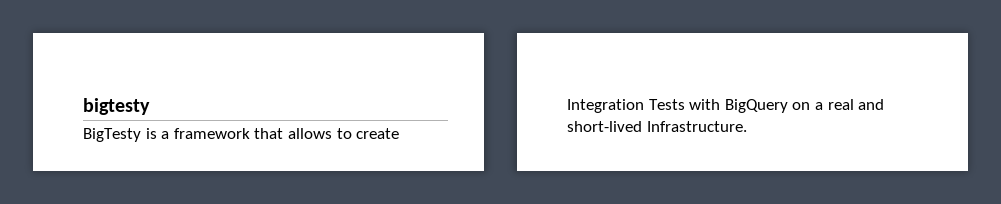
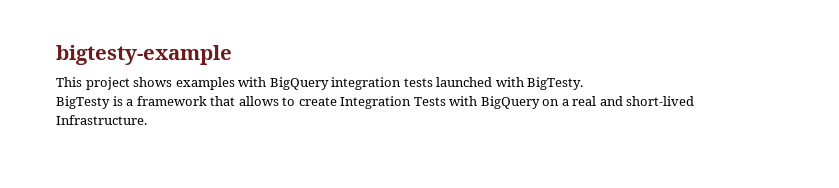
- bigtesty
+ bigtesty-example
+ This project shows examples with BigQuery integration tests launched with BigTesty.

